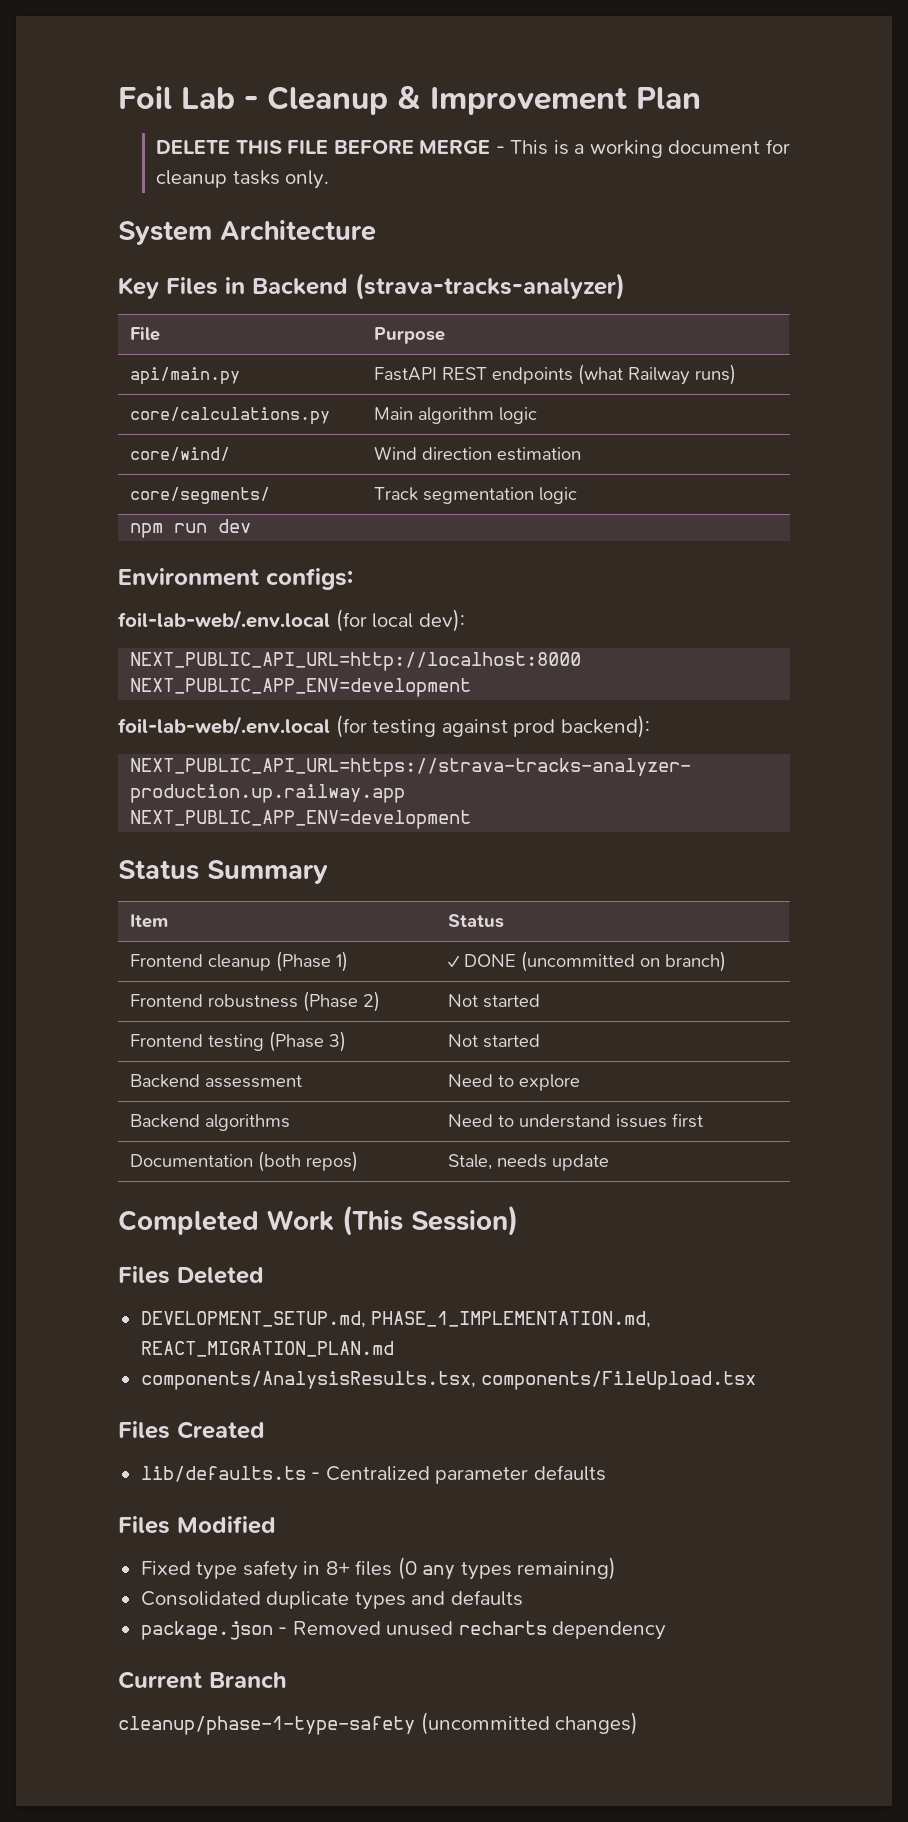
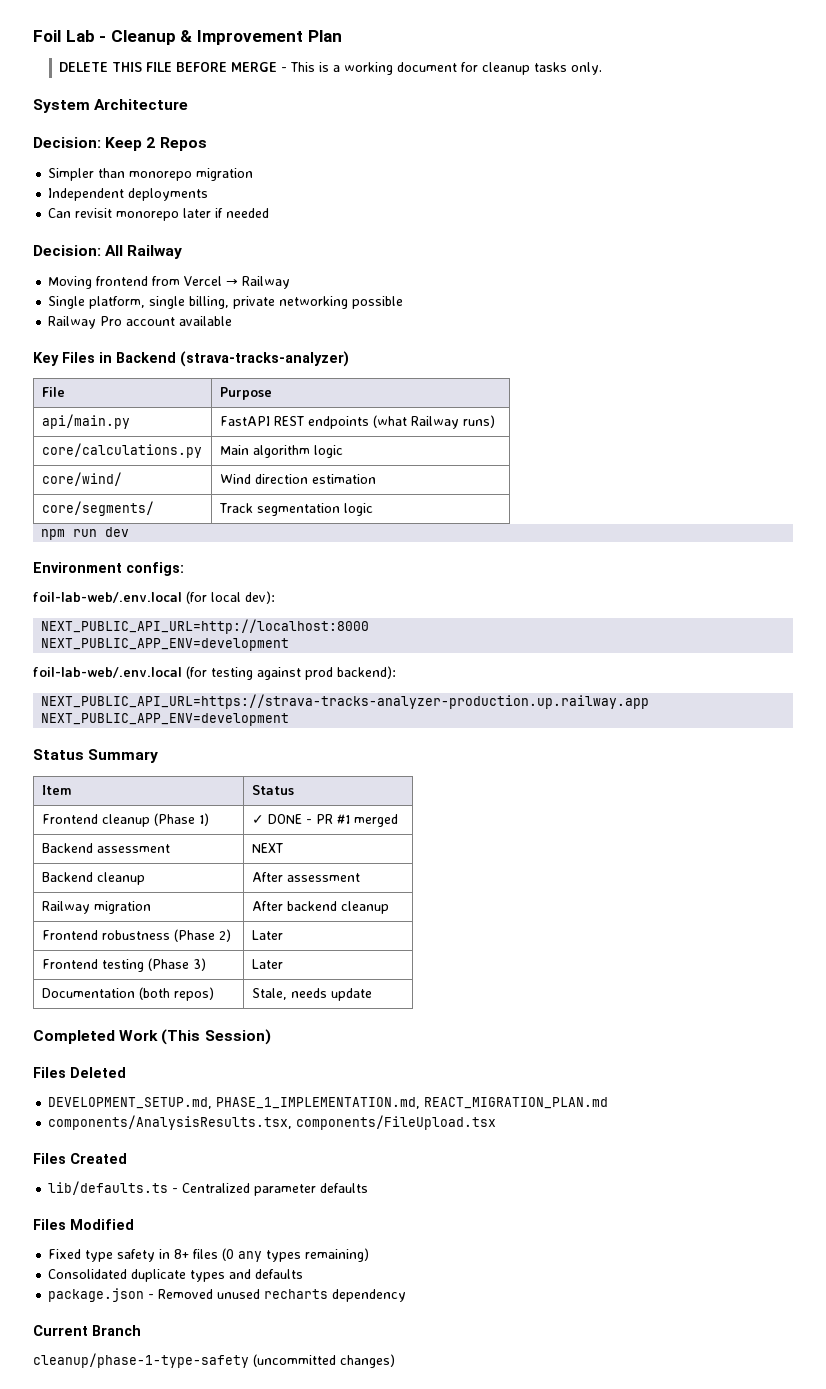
+ Decision: Keep 2 Repos
+ Simpler than monorepo migration
+ Independent deployments
+ Can revisit monorepo later if needed
+ Decision: All Railway
+ Moving frontend from Vercel → Railway
+ Single platform, single billing, private networking possible
+ Railway Pro account available
- Frontend cleanup (Phase 1) | ✓ DONE (uncommitted on branch)
+ Frontend cleanup (Phase 1) | ✓ DONE - PR #1 merged
+ Backend assessment | NEXT
+ Backend cleanup | After assessment
+ Railway migration | After backend cleanup
- Frontend robustness (Phase 2) | Not started
+ Frontend robustness (Phase 2) | Later
- Frontend testing (Phase 3) | Not started
- Backend assessment | Need to explore
- Backend algorithms | Need to understand issues first
+ Frontend testing (Phase 3) | Later

